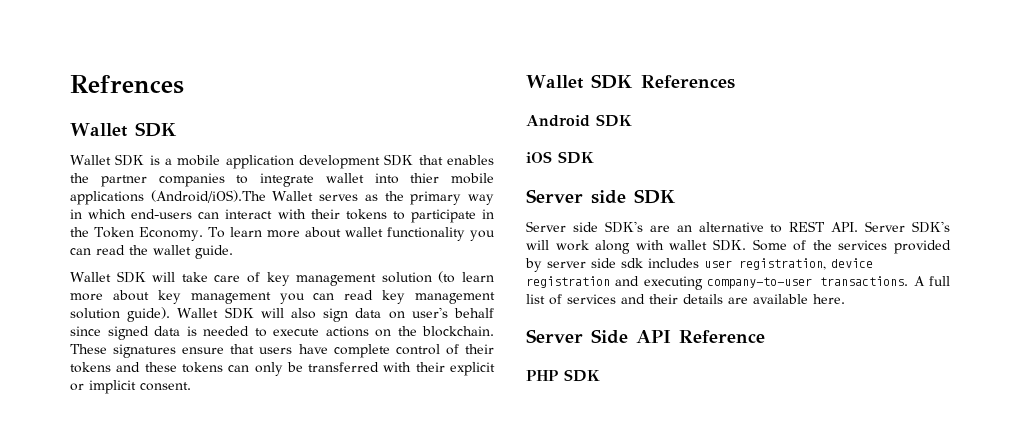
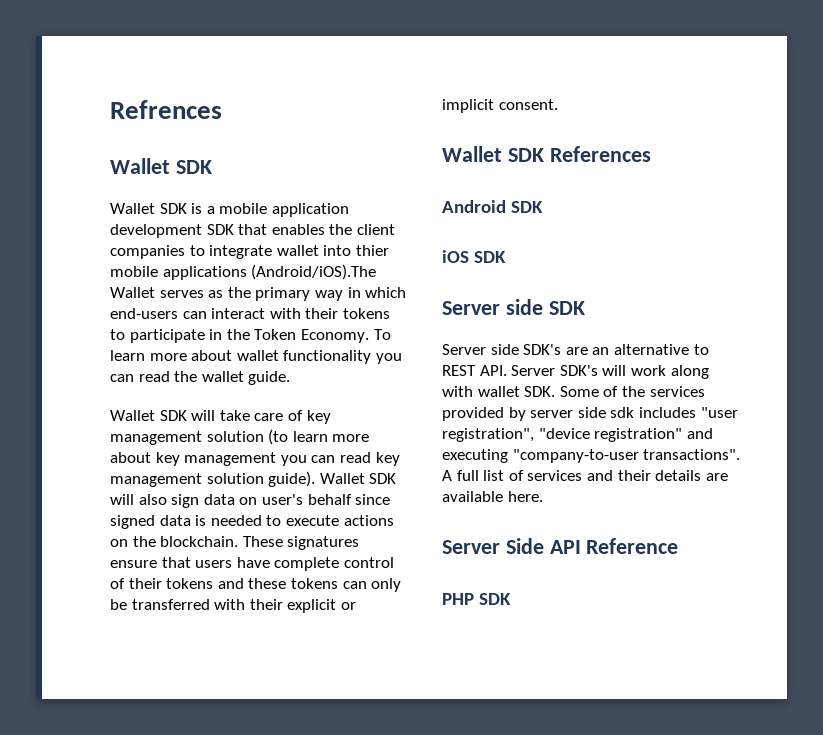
- Wallet SDK is a mobile application development SDK that enables the partner companies to integrate wallet into thier mobile applications (Android/iOS).The Wallet serves as the primary way in which end-users can interact with their tokens to participate in the Token Economy.
+ Wallet SDK is a mobile application development SDK that enables the client companies to integrate wallet into thier mobile applications (Android/iOS).The Wallet serves as the primary way in which end-users can interact with their tokens to participate in the Token Economy.
- Server side SDK's are an alternative to REST API. Server SDK's will work along with wallet SDK. Some of the services provided by server side sdk includes user registration, device registration and executing company-to-user transactions.
+ Server side SDK's are an alternative to REST API. Server SDK's will work along with wallet SDK. Some of the services provided by server side sdk includes "user registration", "device registration" and executing "company-to-user transactions".

